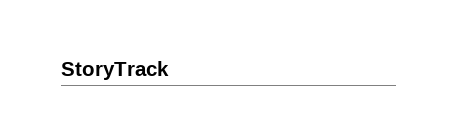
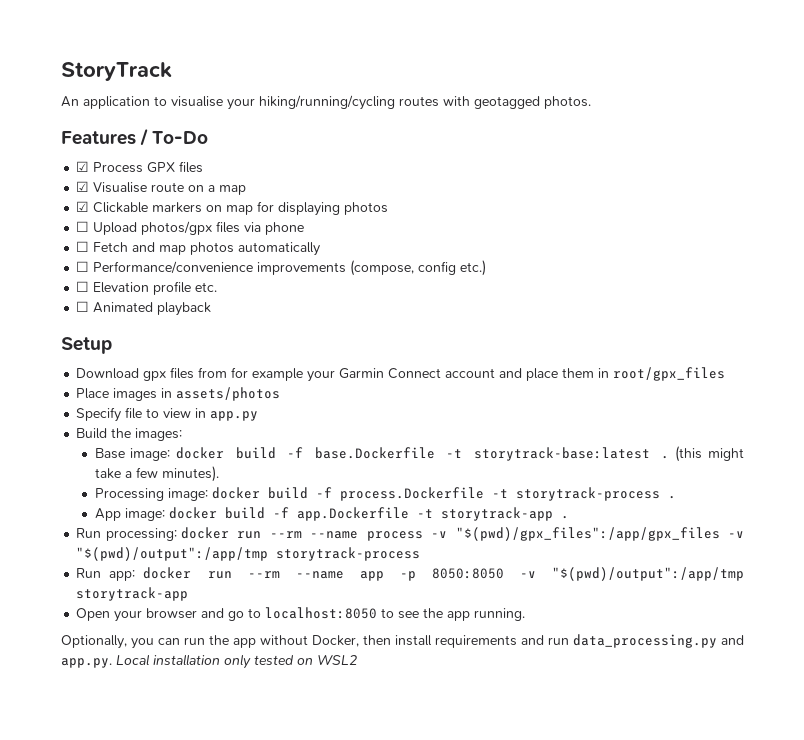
+ An application to visualise your hiking/running/cycling routes with geotagged photos.
+ Features / To-Do
+ ☑ Process GPX files
+ ☑ Visualise route on a map
+ ☑ Clickable markers on map for displaying photos
+ ☐ Upload photos/gpx files via phone
+ ☐ Fetch and map photos automatically
+ ☐ Performance/convenience improvements (compose, config etc.)
+ ☐ Elevation profile etc.
+ ☐ Animated playback
+ Setup
+ Download gpx files from for example your Garmin Connect account and place them in root/gpx_files
+ Place images in assets/photos
+ Specify file to view in app.py
+ Build the images:
+ Base image: docker build -f base.Dockerfile -t storytrack-base:latest . (this might take a few minutes).
+ Processing image: docker build -f process.Dockerfile -t storytrack-process .
+ App image: docker build -f app.Dockerfile -t storytrack-app .
+ Run processing: docker run --rm --name process -v "$(pwd)/gpx_files":/app/gpx_files -v "$(pwd)/output":/app/tmp storytrack-process
+ Run app: docker run --rm --name app -p 8050:8050 -v "$(pwd)/output":/app/tmp storytrack-app
+ Open your browser and go to localhost:8050 to see the app running.
+ Optionally, you can run the app without Docker, then install requirements and run data_processing.py and app.py. Local installation only tested on WSL2

